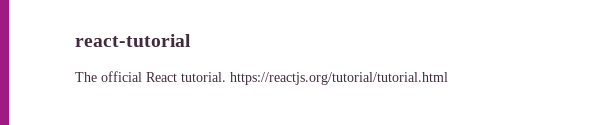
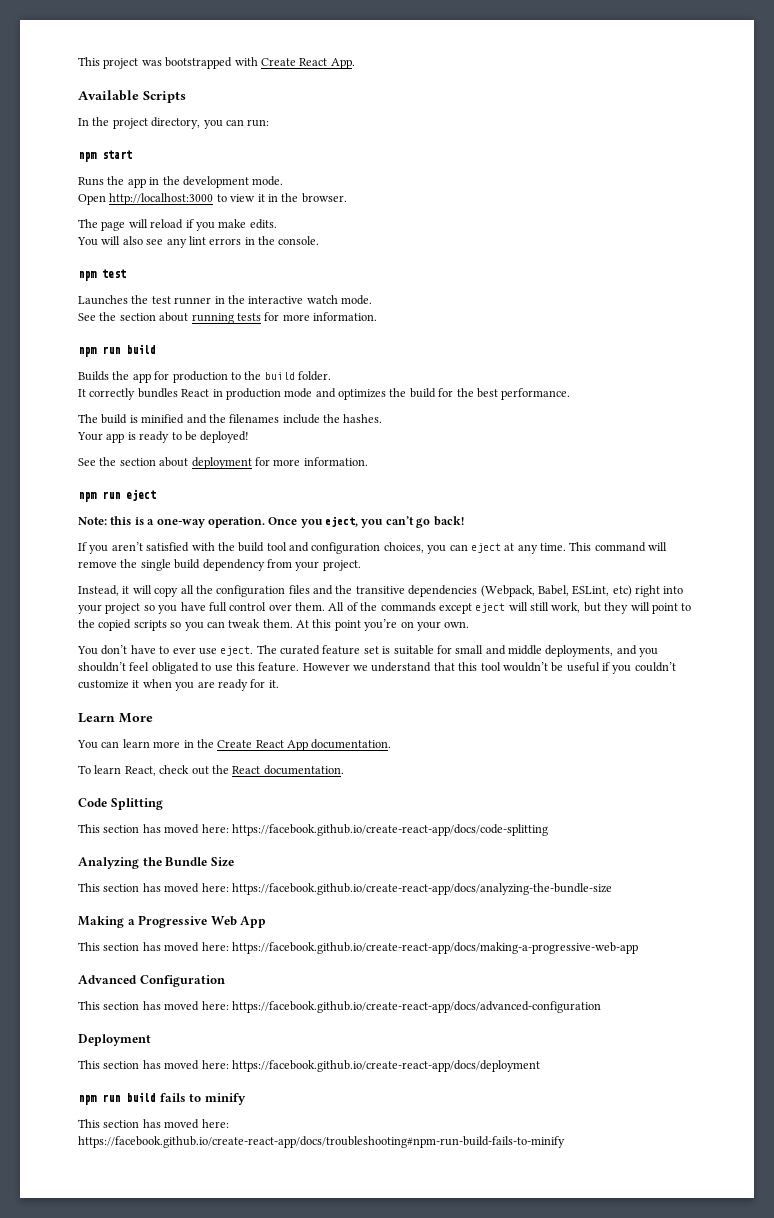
- react-tutorial
- The official React tutorial. https://reactjs.org/tutorial/tutorial.html
+ This project was bootstrapped with Create React App.
+ Available Scripts
+ In the project directory, you can run:
+ npm start
+ Runs the app in the development mode.
+ Open http://localhost:3000 to view it in the browser.
+ The page will reload if you make edits.
+ You will also see any lint errors in the console.
+ npm test
+ Launches the test runner in the interactive watch mode.
+ See the section about running tests for more information.
+ npm run build
+ Builds the app for production to the build folder.
+ It correctly bundles React in production mode and optimizes the build for the best performance.
+ The build is minified and the filenames include the hashes.
+ Your app is ready to be deployed!
+ See the section about deployment for more information.
+ npm run eject
+ Note: this is a one-way operation. Once you eject, you can’t go back!
+ If you aren’t satisfied with the build tool and configuration choices, you can eject at any time. This command will remove the single build dependency from your project.
+ Instead, it will copy all the configuration files and the transitive dependencies (Webpack, Babel, ESLint, etc) right into your project so you have full control over them. All of the commands except eject will still work, but they will point to the copied scripts so you can tweak them. At this point you’re on your own.
+ You don’t have to ever use eject. The curated feature set is suitable for small and middle deployments, and you shouldn’t feel obligated to use this feature. However we understand that this tool wouldn’t be useful if you couldn’t customize it when you are ready for it.
+ Learn More
+ You can learn more in the Create React App documentation.
+ To learn React, check out the React documentation.
+ Code Splitting
+ This section has moved here: https://facebook.github.io/create-react-app/docs/code-splitting
+ Analyzing the Bundle Size
+ This section has moved here: https://facebook.github.io/create-react-app/docs/analyzing-the-bundle-size
+ Making a Progressive Web App
+ This section has moved here: https://facebook.github.io/create-react-app/docs/making-a-progressive-web-app
+ Advanced Configuration
+ This section has moved here: https://facebook.github.io/create-react-app/docs/advanced-configuration
+ Deployment
+ This section has moved here: https://facebook.github.io/create-react-app/docs/deployment
+ npm run build fails to minify
+ This section has moved here: https://facebook.github.io/create-react-app/docs/troubleshooting#npm-run-build-fails-to-minify

